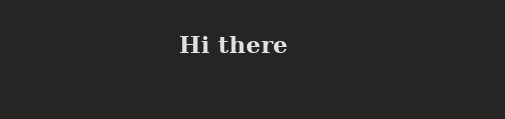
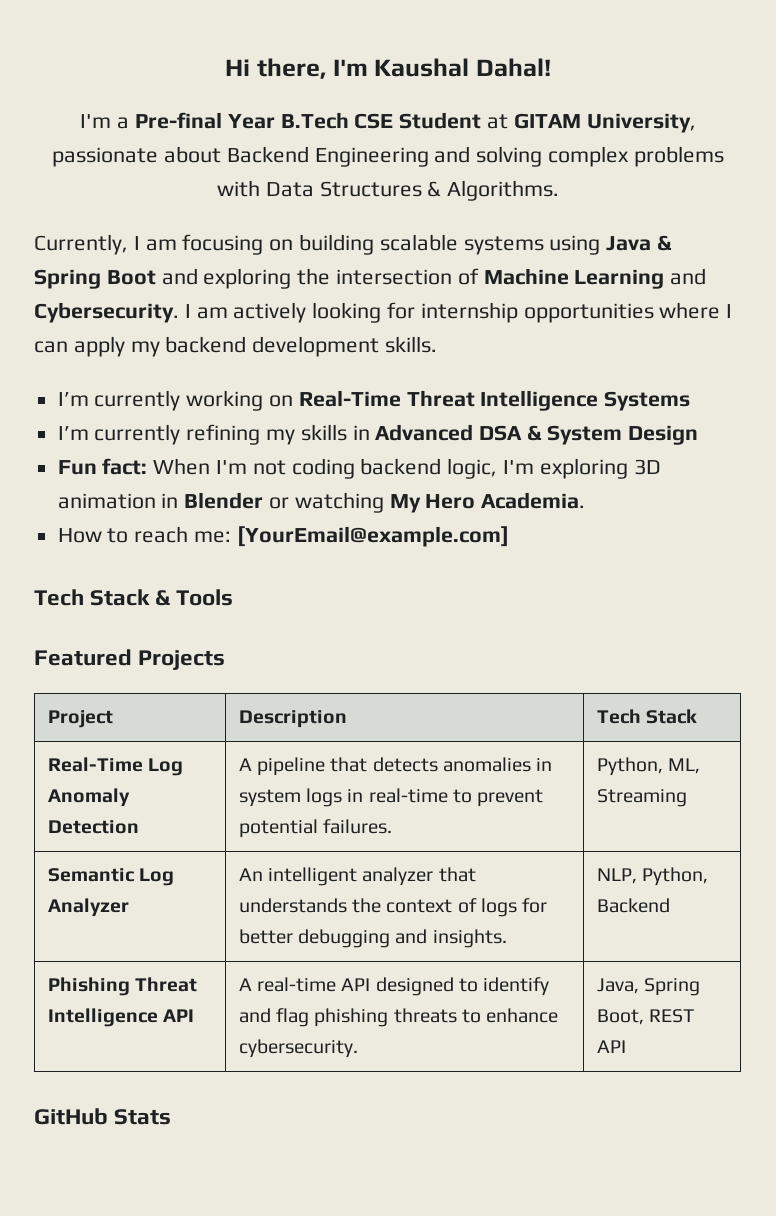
- Hi there
+ Hi there, I'm Kaushal Dahal!
+ I'm a Pre-final Year B.Tech CSE Student at GITAM University, passionate about Backend Engineering and solving complex problems with Data Structures & Algorithms.
+ Currently, I am focusing on building scalable systems using Java & Spring Boot and exploring the intersection of Machine Learning and Cybersecurity. I am actively looking for internship opportunities where I can apply my backend development skills.
+ I’m currently working on Real-Time Threat Intelligence Systems
+ I’m currently refining my skills in Advanced DSA & System Design
+ Fun fact: When I'm not coding backend logic, I'm exploring 3D animation in Blender or watching My Hero Academia.
+ How to reach me: [YourEmail@example.com]
+ Tech Stack & Tools
+ Featured Projects
+ Project | Description | Tech Stack
+ Real-Time Log Anomaly Detection | A pipeline that detects anomalies in system logs in real-time to prevent potential failures. | Python, ML, Streaming
+ Semantic Log Analyzer | An intelligent analyzer that understands the context of logs for better debugging and insights. | NLP, Python, Backend
+ Phishing Threat Intelligence API | A real-time API designed to identify and flag phishing threats to enhance cybersecurity. | Java, Spring Boot, REST API
+ GitHub Stats

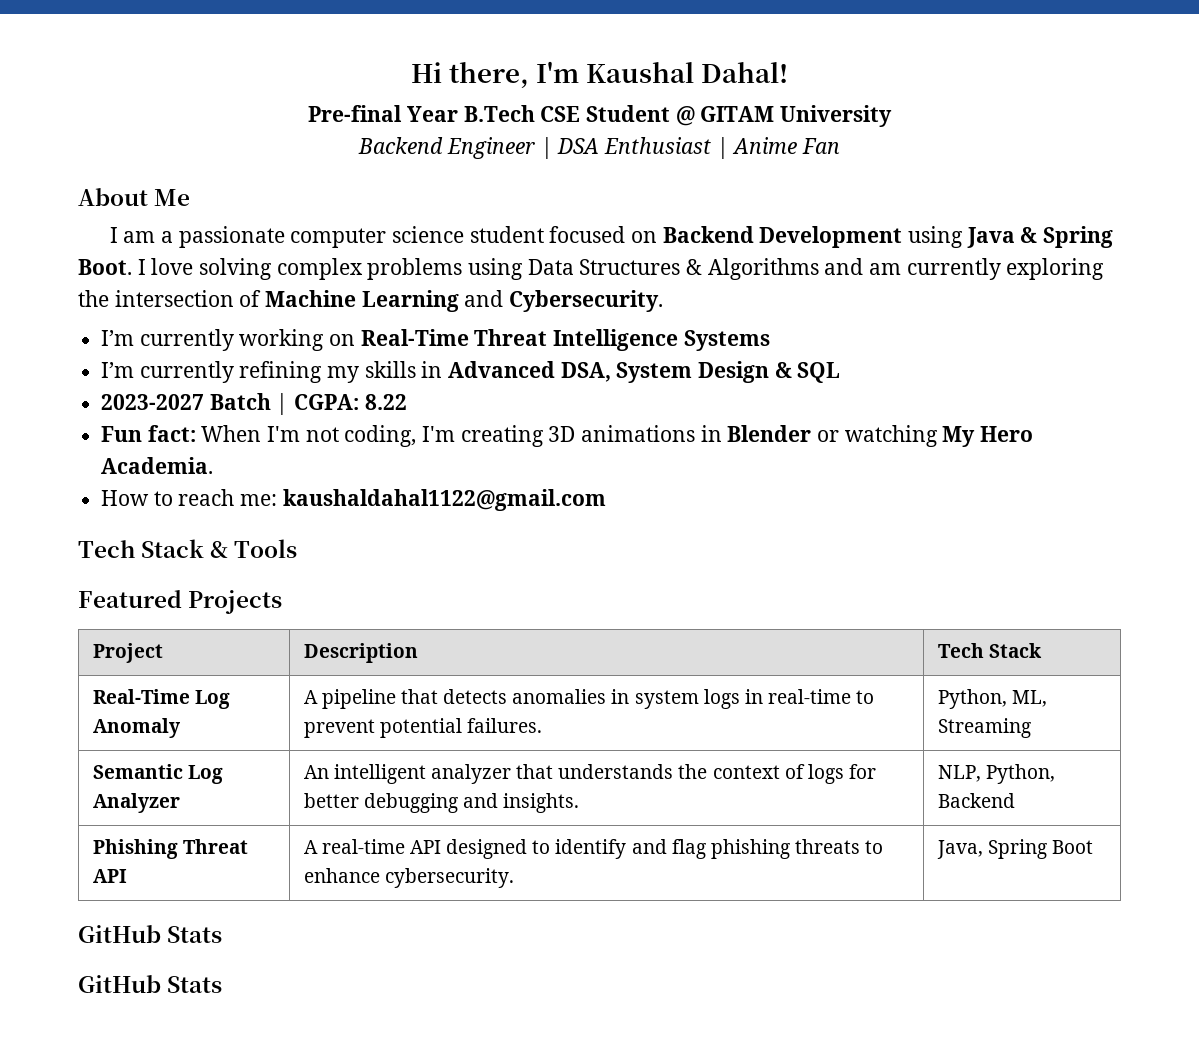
- I'm a Pre-final Year B.Tech CSE Student at GITAM University, passionate about Backend Engineering and solving complex problems with Data Structures & Algorithms.
- Currently, I am focusing on building scalable systems using Java & Spring Boot and exploring the intersection of Machine Learning and Cybersecurity. I am actively looking for internship opportunities where I can apply my backend development skills.
+ Pre-final Year B.Tech CSE Student @ GITAM University
+ Backend Engineer | DSA Enthusiast | Anime Fan
+ About Me
+ I am a passionate computer science student focused on Backend Development using Java & Spring Boot. I love solving complex problems using Data Structures & Algorithms and am currently exploring the intersection of Machine Learning and Cybersecurity.
- I’m currently refining my skills in Advanced DSA & System Design
+ I’m currently refining my skills in Advanced DSA, System Design & SQL
+ 2023-2027 Batch | CGPA: 8.22
- Fun fact: When I'm not coding backend logic, I'm exploring 3D animation in Blender or watching My Hero Academia.
+ Fun fact: When I'm not coding, I'm creating 3D animations in Blender or watching My Hero Academia.
- How to reach me: [YourEmail@example.com]
+ How to reach me: kaushaldahal1122@gmail.com
- Real-Time Log Anomaly Detection | A pipeline that detects anomalies in system logs in real-time to prevent potential failures. | Python, ML, Streaming
+ Real-Time Log Anomaly | A pipeline that detects anomalies in system logs in real-time to prevent potential failures. | Python, ML, Streaming
- Phishing Threat Intelligence API | A real-time API designed to identify and flag phishing threats to enhance cybersecurity. | Java, Spring Boot, REST API
+ Phishing Threat API | A real-time API designed to identify and flag phishing threats to enhance cybersecurity. | Java, Spring Boot
+ GitHub Stats

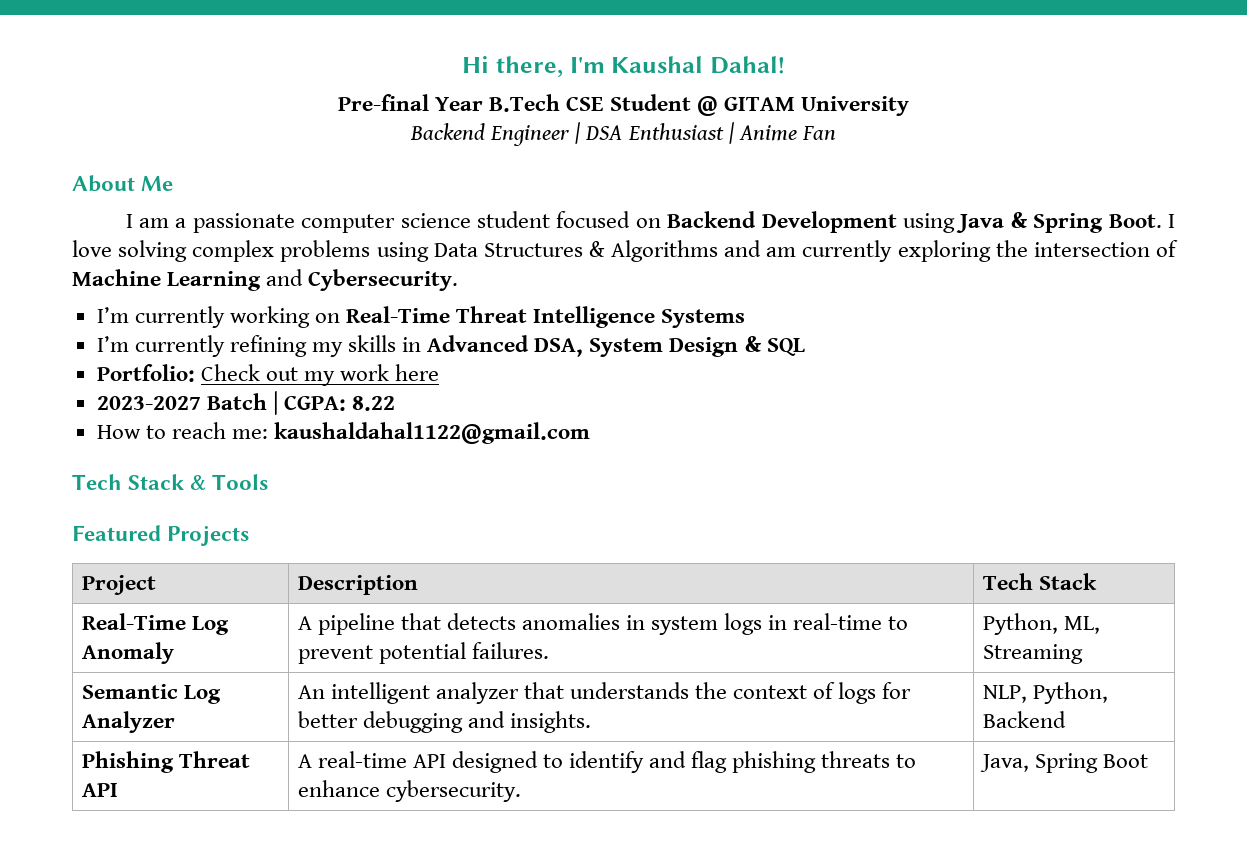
+ Portfolio: Check out my work here
- Fun fact: When I'm not coding, I'm creating 3D animations in Blender or watching My Hero Academia.
  Phishing Threat API | A real-time API designed to identify and flag phishing threats to enhance cybersecurity. | Java, Spring Boot
- GitHub Stats
- GitHub Stats

